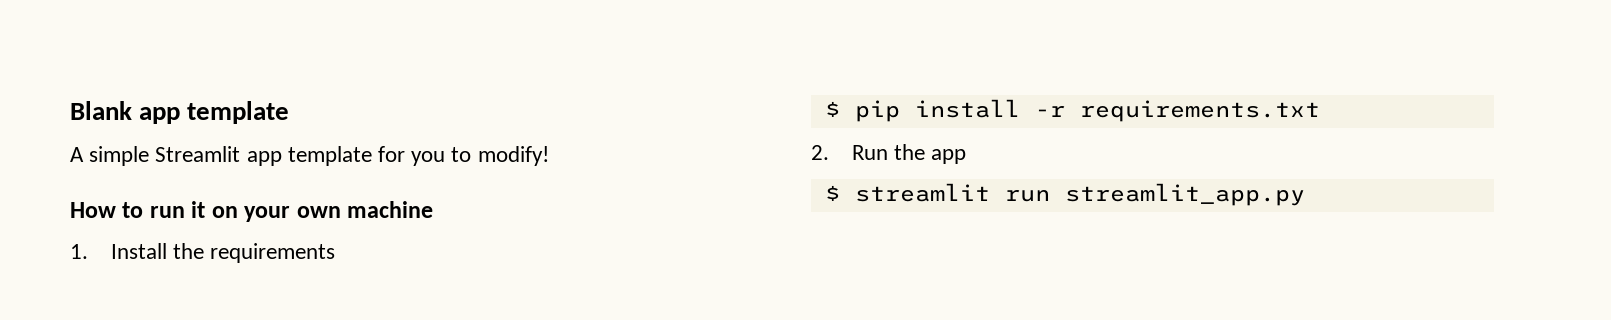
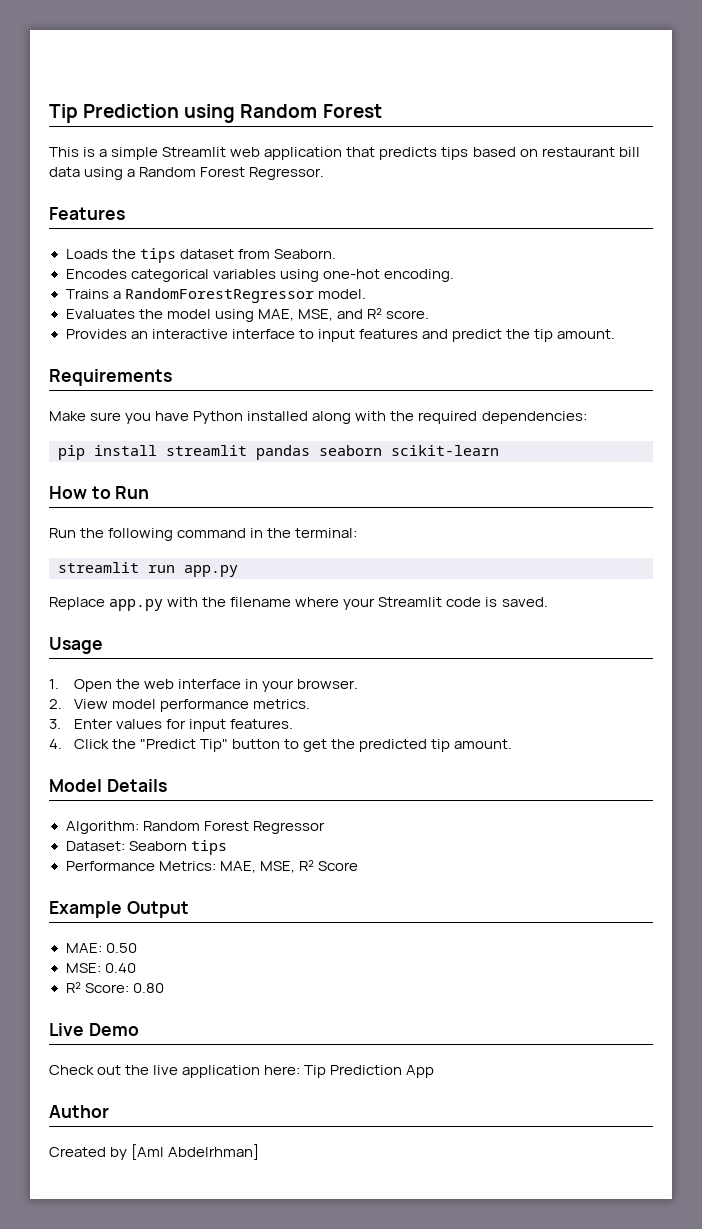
- Blank app template
- A simple Streamlit app template for you to modify!
- How to run it on your own machine
- 1. Install the requirements
- $ pip install -r requirements.txt
- 2. Run the app
- $ streamlit run streamlit_app.py
+ Tip Prediction using Random Forest
+ This is a simple Streamlit web application that predicts tips based on restaurant bill data using a Random Forest Regressor.
+ Features
+ Loads the tips dataset from Seaborn.
+ Encodes categorical variables using one-hot encoding.
+ Trains a RandomForestRegressor model.
+ Evaluates the model using MAE, MSE, and R² score.
+ Provides an interactive interface to input features and predict the tip amount.
+ Requirements
+ Make sure you have Python installed along with the required dependencies:
+ pip install streamlit pandas seaborn scikit-learn
+ How to Run
+ Run the following command in the terminal:
+ streamlit run app.py
+ Replace app.py with the filename where your Streamlit code is saved.
+ Usage
+ 1. Open the web interface in your browser.
+ 2. View model performance metrics.
+ 3. Enter values for input features.
+ 4. Click the "Predict Tip" button to get the predicted tip amount.
+ Model Details
+ Algorithm: Random Forest Regressor
+ Dataset: Seaborn tips
+ Performance Metrics: MAE, MSE, R² Score
+ Example Output
+ MAE: 0.50
+ MSE: 0.40
+ R² Score: 0.80
+ Live Demo
+ Check out the live application here: Tip Prediction App
+ Author
+ Created by [Aml Abdelrhman]

